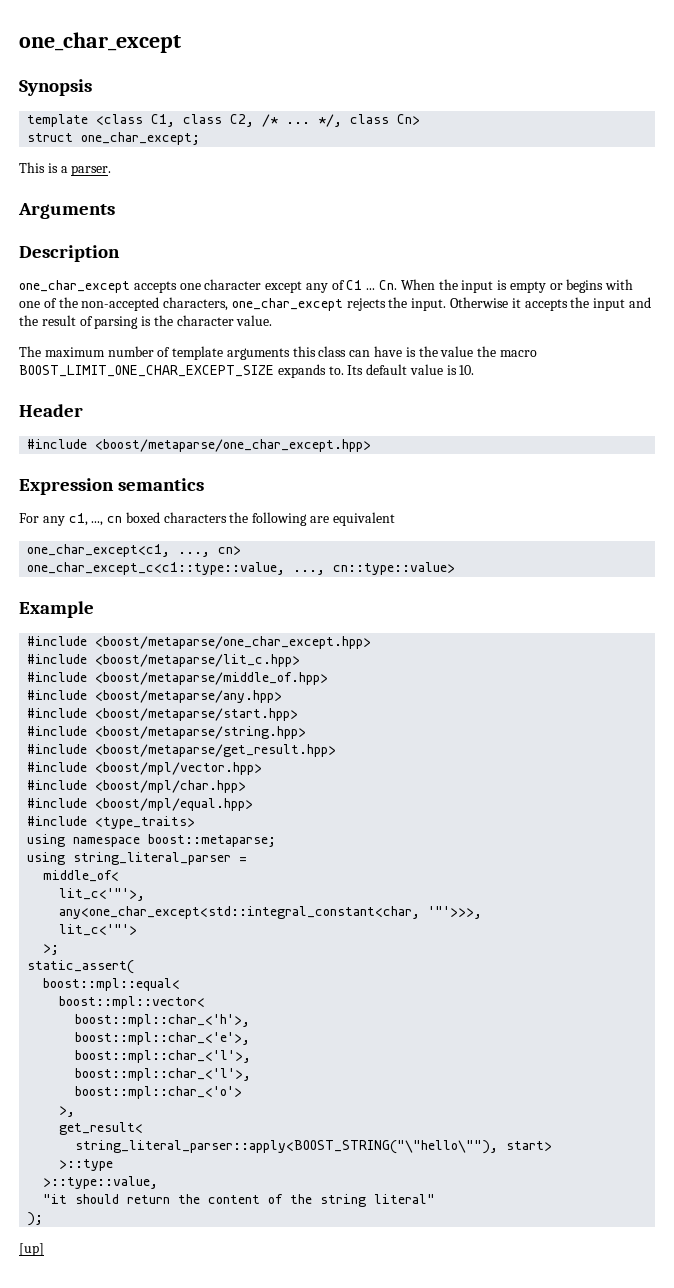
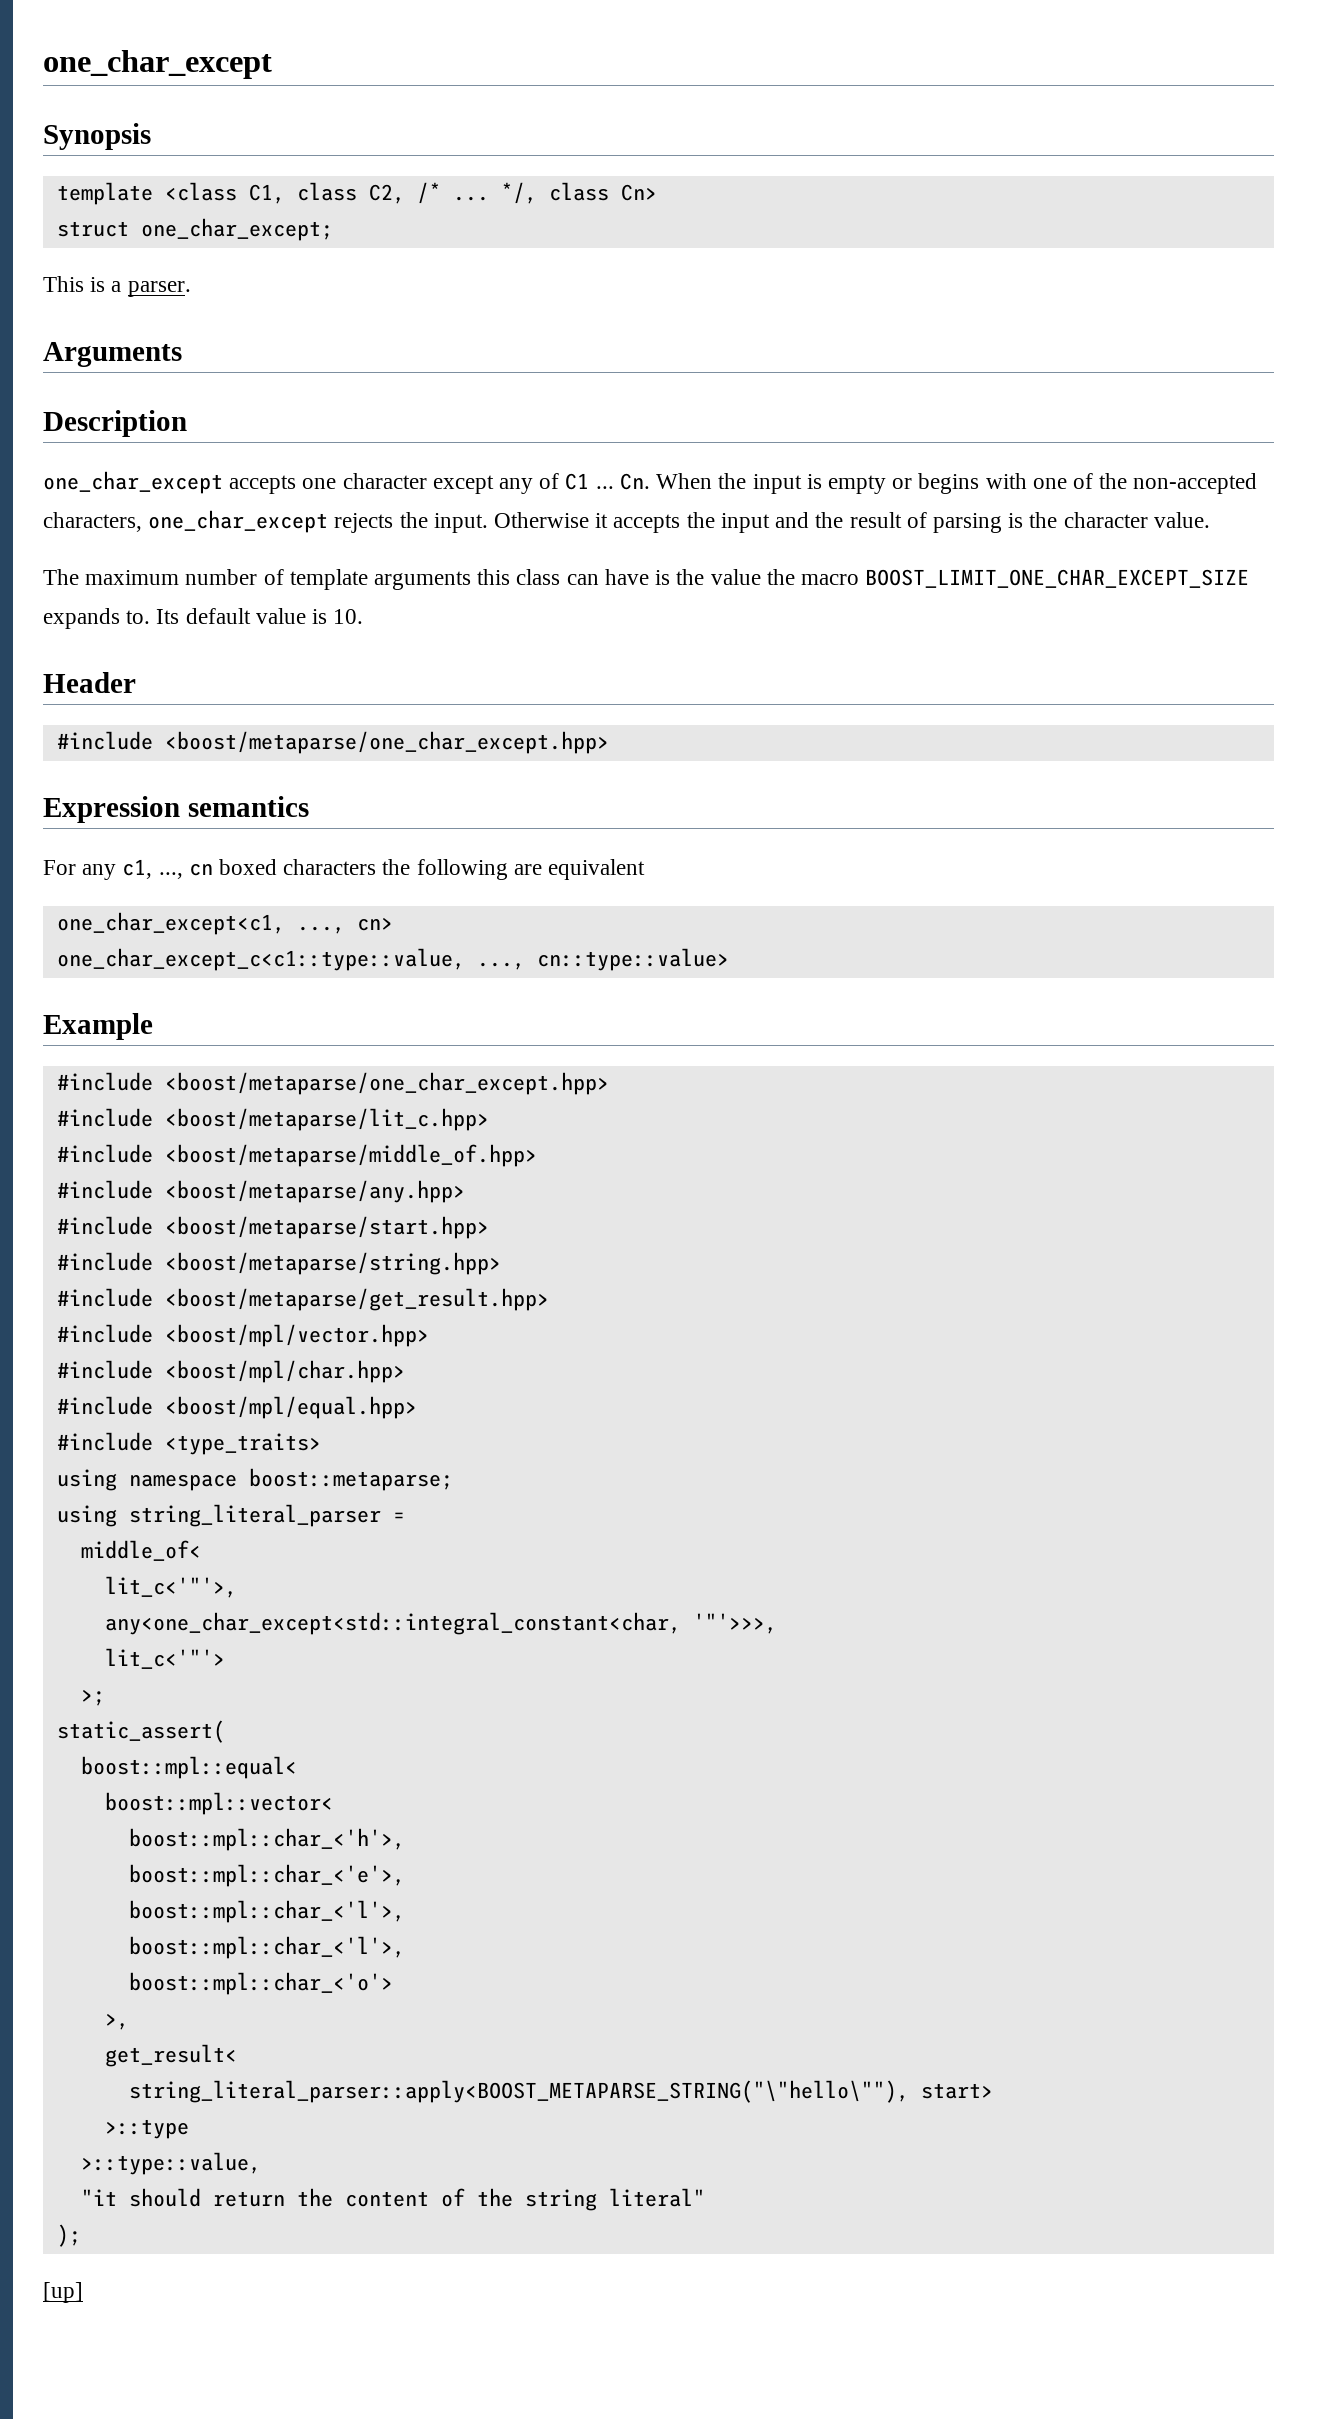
- string_literal_parser::apply<BOOST_STRING("\"hello\""), start>
+ string_literal_parser::apply<BOOST_METAPARSE_STRING("\"hello\""), start>

